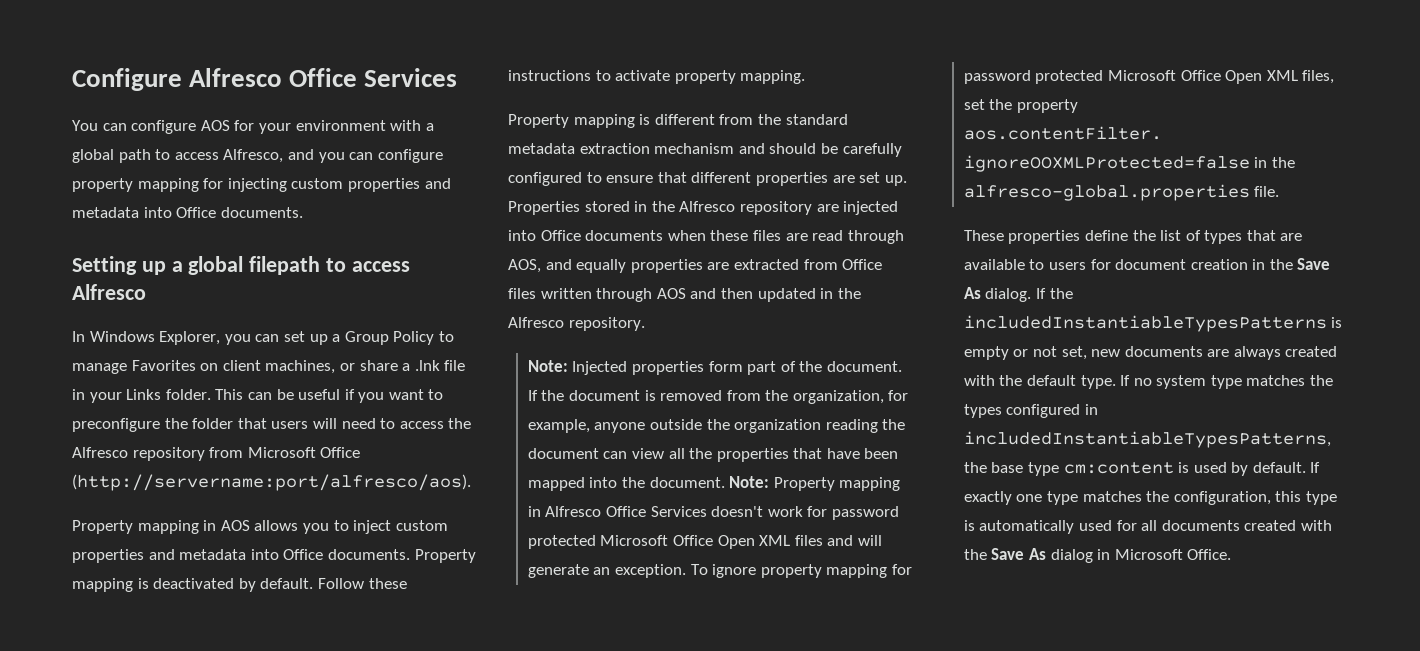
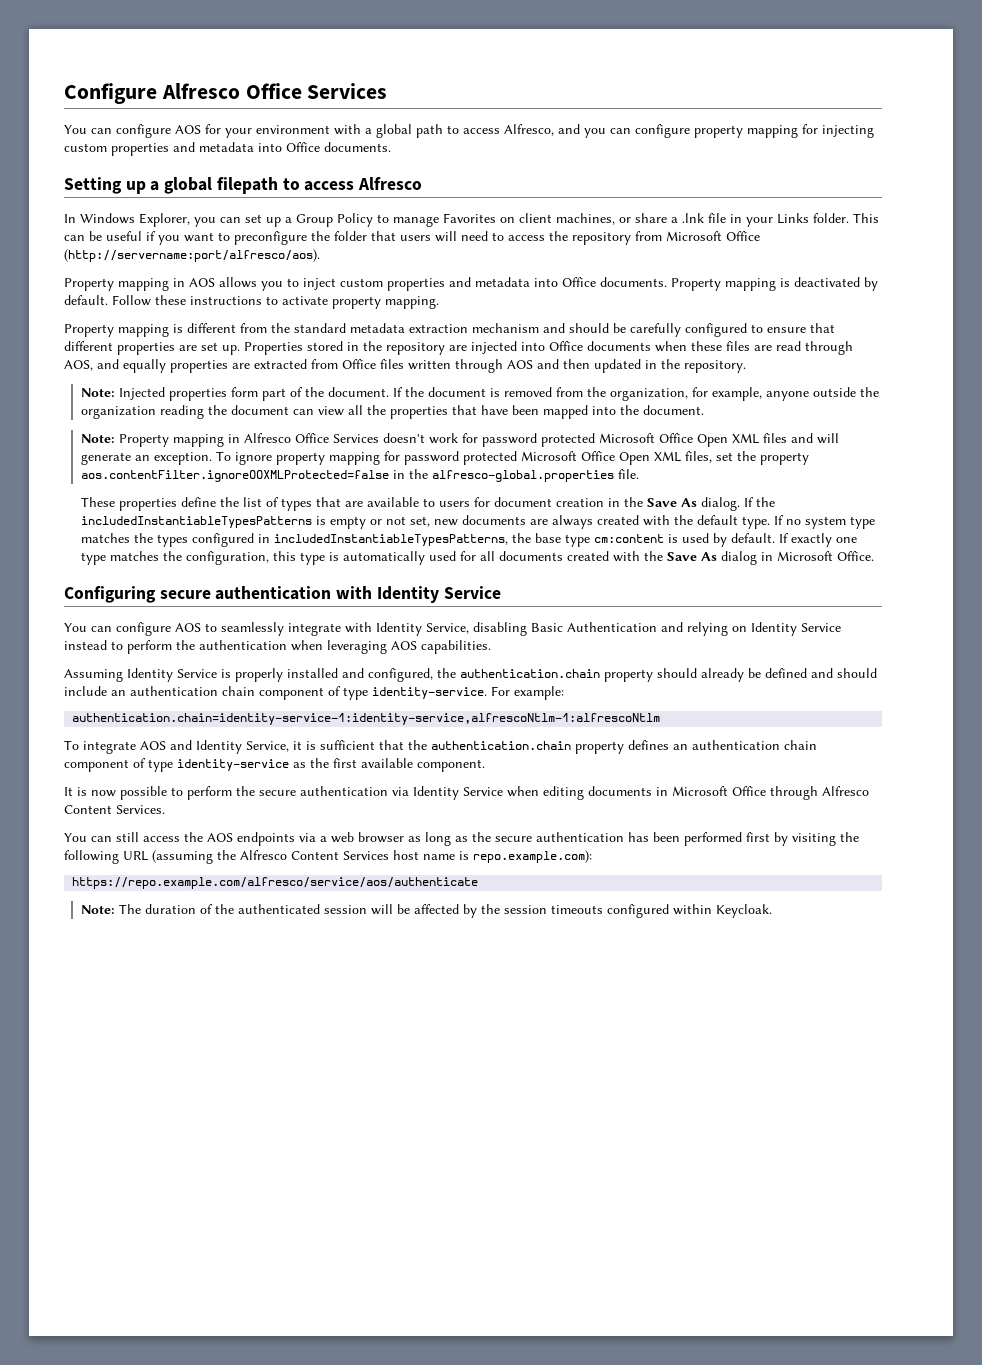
- This can be useful if you want to preconfigure the folder that users will need to access the Alfresco repository from Microsoft Office (http://servername:port/alfresco/aos).
+ This can be useful if you want to preconfigure the folder that users will need to access the repository from Microsoft Office (http://servername:port/alfresco/aos).
- Properties stored in the Alfresco repository are injected into Office documents when these files are read through AOS, and equally properties are extracted from Office files written through AOS and then updated in the Alfresco repository.
+ Properties stored in the repository are injected into Office documents when these files are read through AOS, and equally properties are extracted from Office files written through AOS and then updated in the repository.
- If the document is removed from the organization, for example, anyone outside the organization reading the document can view all the properties that have been mapped into the document. Note: Property mapping in Alfresco Office Services doesn't work for password protected Microsoft Office Open XML files and will generate an exception.
+ If the document is removed from the organization, for example, anyone outside the organization reading the document can view all the properties that have been mapped into the document.
+ Note: Property mapping in Alfresco Office Services doesn't work for password protected Microsoft Office Open XML files and will generate an exception.
+ Configuring secure authentication with Identity Service
+ You can configure AOS to seamlessly integrate with Identity Service, disabling Basic Authentication and relying on Identity Service instead to perform the authentication when leveraging AOS capabilities.
+ Assuming Identity Service is properly installed and configured, the authentication.chain property should already be defined and should include an authentication chain component of type identity-service. For example:
+ authentication.chain=identity-service-1:identity-service,alfrescoNtlm-1:alfrescoNtlm
+ To integrate AOS and Identity Service, it is sufficient that the authentication.chain property defines an authentication chain component of type identity-service as the first available component.
+ It is now possible to perform the secure authentication via Identity Service when editing documents in Microsoft Office through Alfresco Content Services.
+ You can still access the AOS endpoints via a web browser as long as the secure authentication has been performed first by visiting the following URL (assuming the Alfresco Content Services host name is repo.example.com):
+ https://repo.example.com/alfresco/service/aos/authenticate
+ Note: The duration of the authenticated session will be affected by the session timeouts configured within Keycloak.

